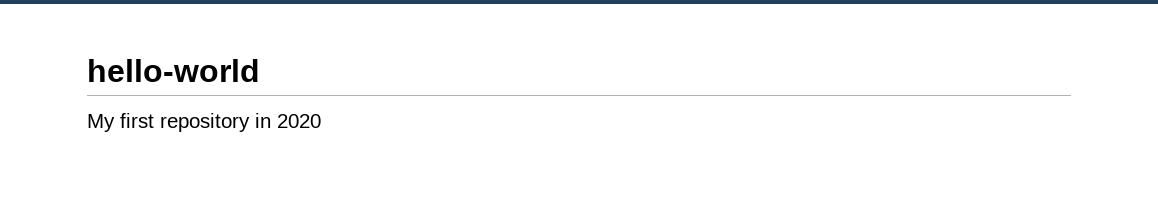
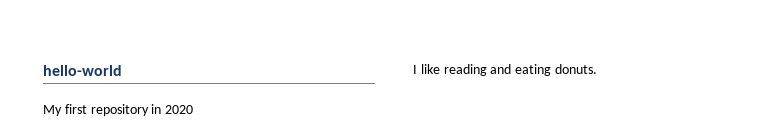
+ I like reading and eating donuts.

